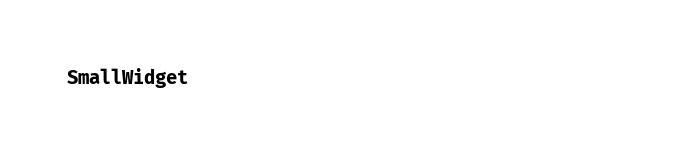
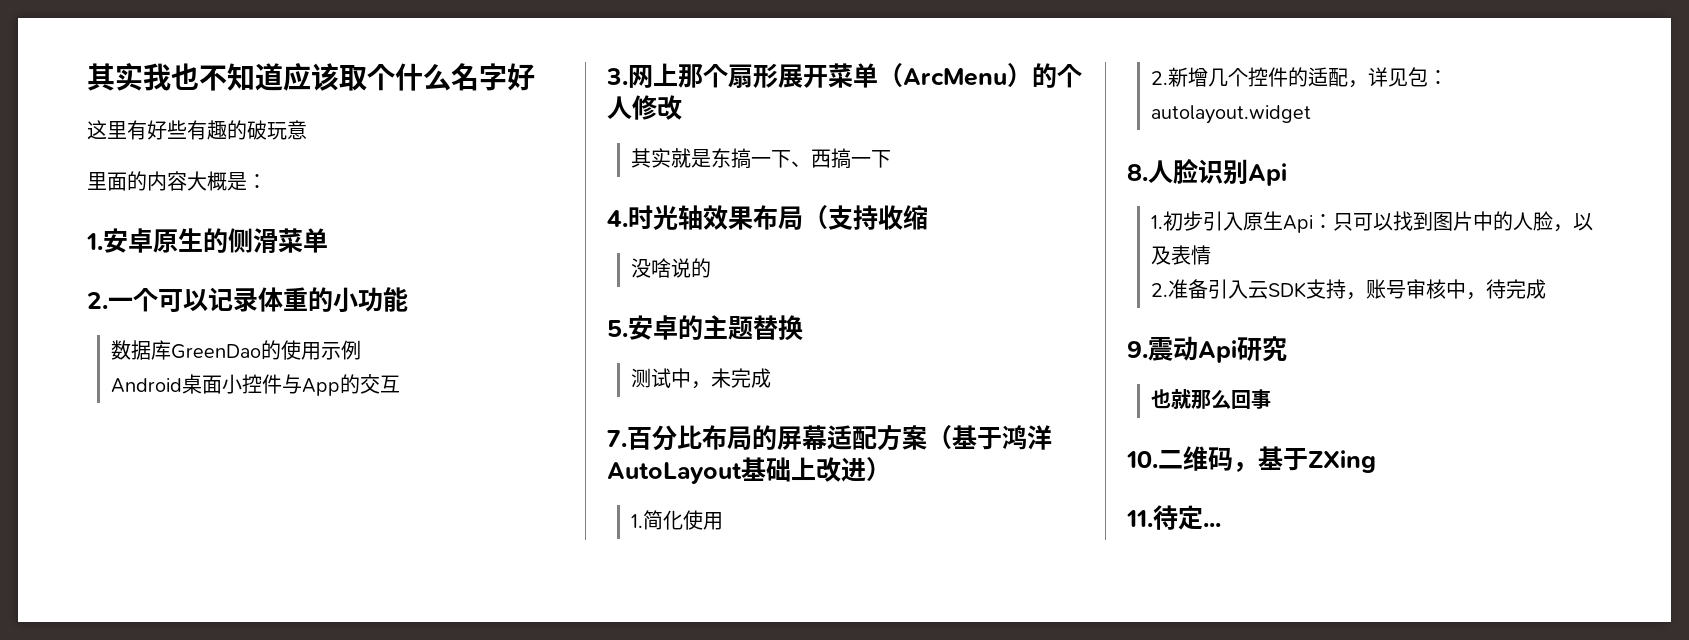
- SmallWidget
+ 其实我也不知道应该取个什么名字好
+ 这里有好些有趣的破玩意
+ 里面的内容大概是：
+ 1.安卓原生的侧滑菜单
+ 2.一个可以记录体重的小功能
+ 数据库GreenDao的使用示例
+ Android桌面小控件与App的交互
+ 3.网上那个扇形展开菜单（ArcMenu）的个人修改
+ 其实就是东搞一下、西搞一下
+ 4.时光轴效果布局（支持收缩
+ 没啥说的
+ 5.安卓的主题替换
+ 测试中，未完成
+ 7.百分比布局的屏幕适配方案（基于鸿洋AutoLayout基础上改进）
+ 1.简化使用
+ 2.新增几个控件的适配，详见包：autolayout.widget
+ 8.人脸识别Api
+ 1.初步引入原生Api：只可以找到图片中的人脸，以及表情
+ 2.准备引入云SDK支持，账号审核中，待完成
+ 9.震动Api研究
+ 也就那么回事
+ 10.二维码，基于ZXing
+ 11.待定...

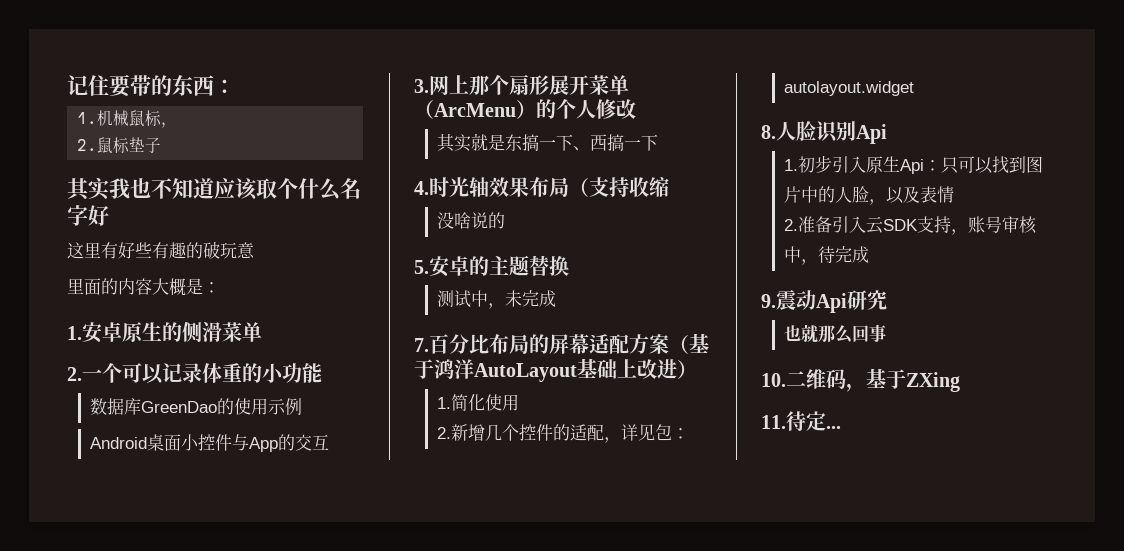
+ 记住要带的东西：
+ 1.机械鼠标，
+ 2.鼠标垫子

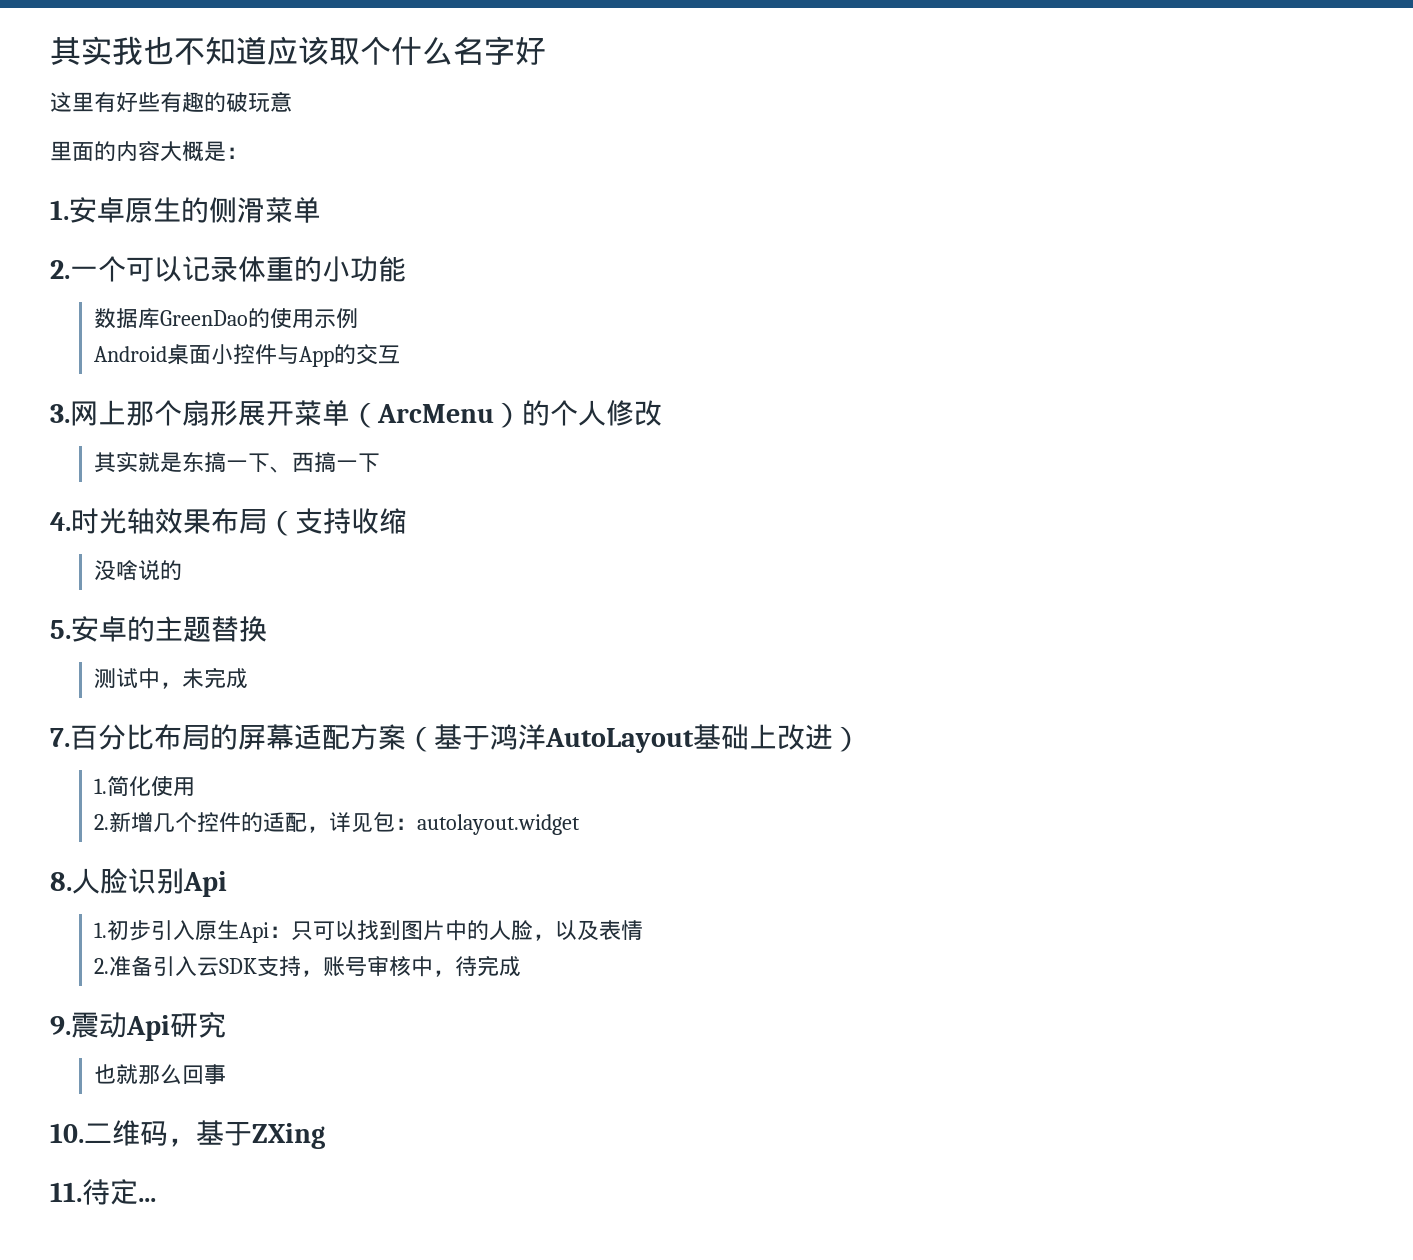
- 记住要带的东西：
- 1.机械鼠标，
- 2.鼠标垫子

